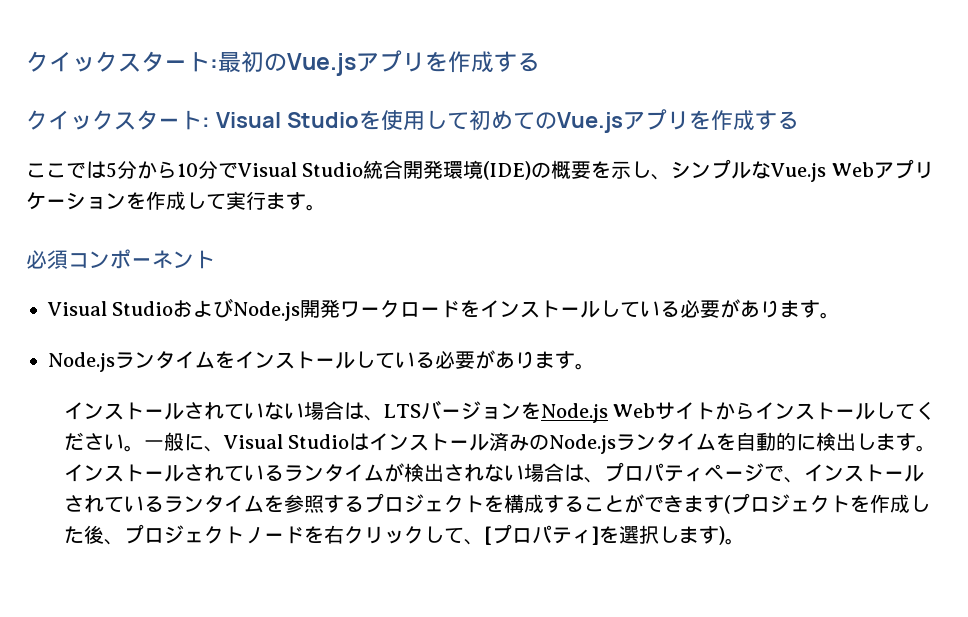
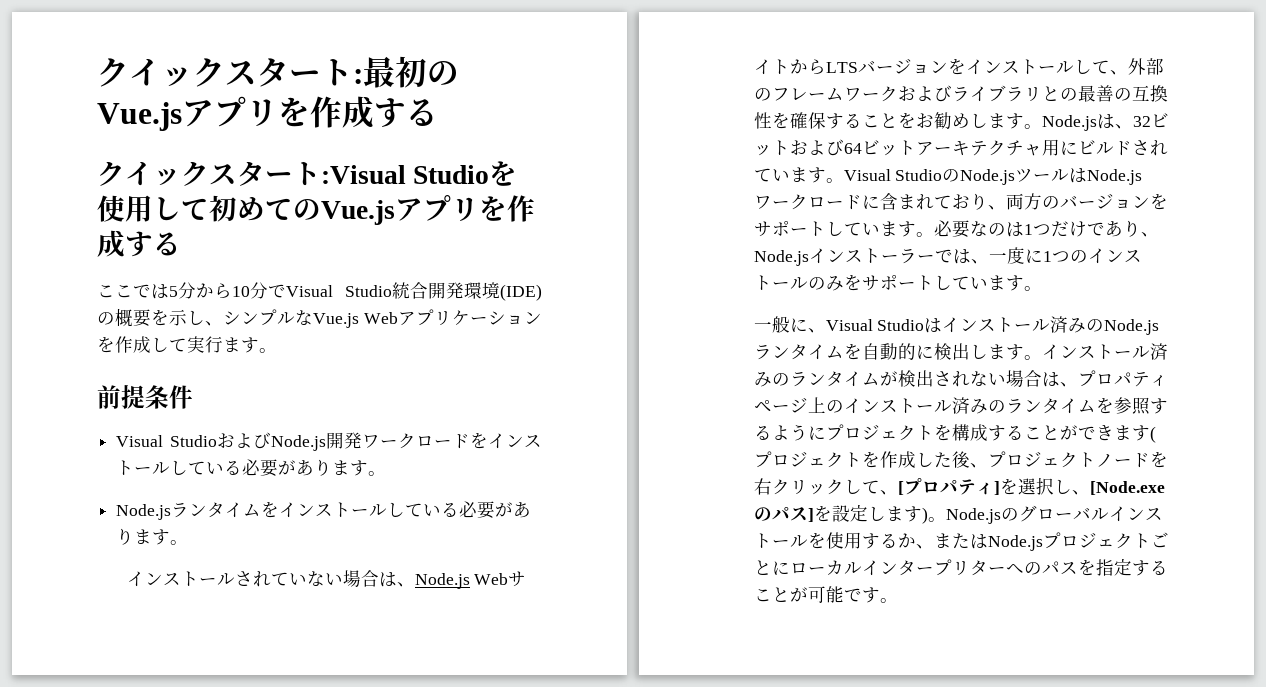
- クイックスタート: Visual Studioを使用して初めてのVue.jsアプリを作成する
+ クイックスタート:Visual Studioを使用して初めてのVue.jsアプリを作成する
- 必須コンポーネント
+ 前提条件
- インストールされていない場合は、LTSバージョンをNode.js Webサイトからインストールしてください。一般に、Visual Studioはインストール済みのNode.jsランタイムを自動的に検出します。
+ インストールされていない場合は、Node.js WebサイトからLTSバージョンをインストールして、外部のフレームワークおよびライブラリとの最善の互換性を確保することをお勧めします。Node.jsは、32ビットおよび64ビットアーキテクチャ用にビルドされています。Visual StudioのNode.jsツールはNode.jsワークロードに含まれており、両方のバージョンをサポートしています。必要なのは1つだけであり、Node.jsインストーラーでは、一度に1つのインストールのみをサポートしています。
+ 一般に、Visual Studioはインストール済みのNode.jsランタイムを自動的に検出します。
- インストールされているランタイムが検出されない場合は、プロパティページで、インストールされているランタイムを参照するプロジェクトを構成することができます(プロジェクトを作成した後、プロジェクトノードを右クリックして、[プロパティ]を選択します)。
+ インストール済みのランタイムが検出されない場合は、プロパティページ上のインストール済みのランタイムを参照するようにプロジェクトを構成することができます(プロジェクトを作成した後、プロジェクトノードを右クリックして、[プロパティ]を選択し、[Node.exeのパス]を設定します)。Node.jsのグローバルインストールを使用するか、またはNode.jsプロジェクトごとにローカルインタープリターへのパスを指定することが可能です。

